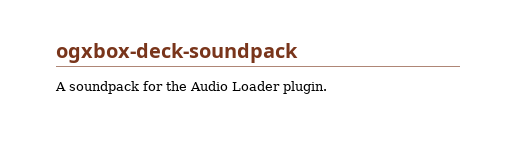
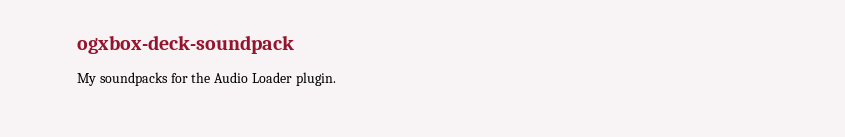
- A soundpack for the Audio Loader plugin.
+ My soundpacks for the Audio Loader plugin.

